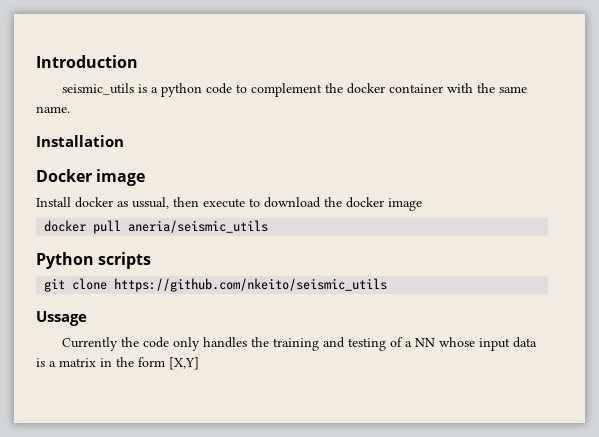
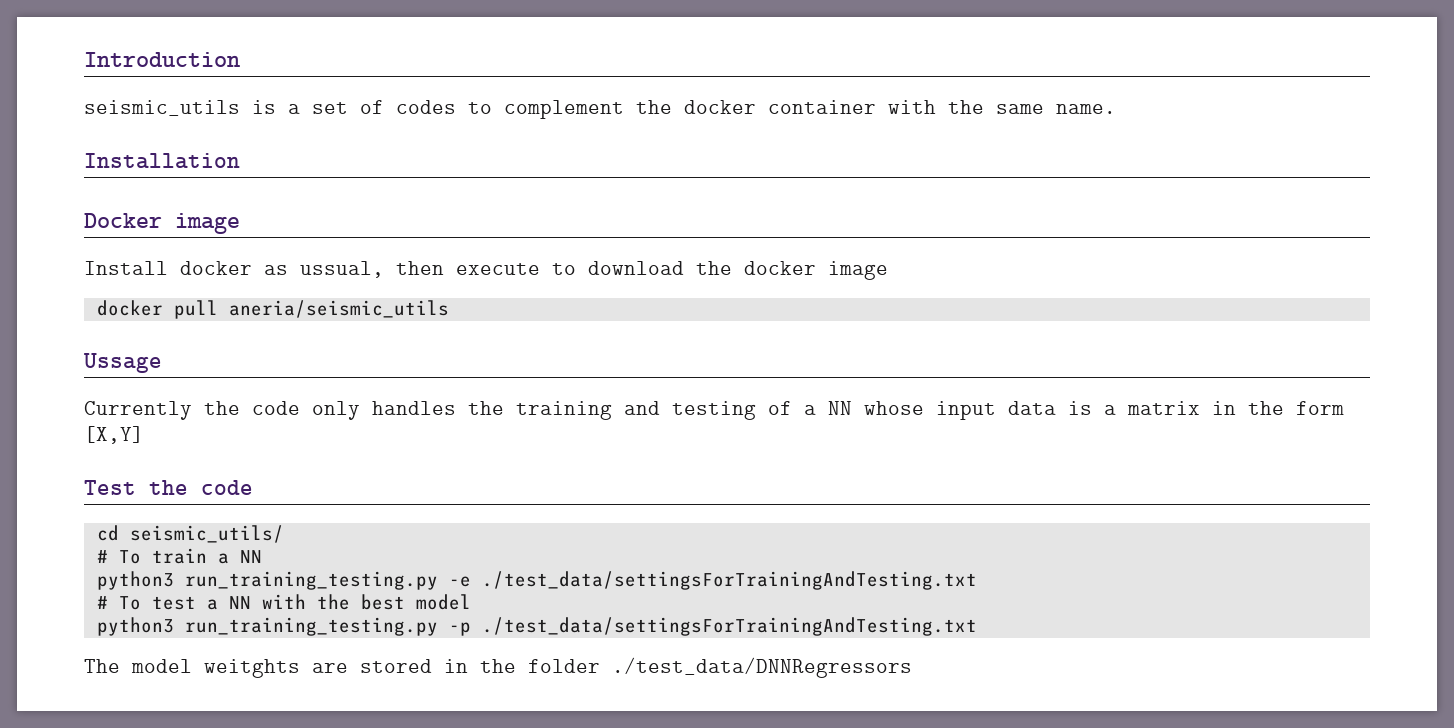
- seismic_utils is a python code to complement the docker container with the same name.
+ seismic_utils is a set of codes to complement the docker container with the same name.
- Python scripts
- git clone https://github.com/nkeito/seismic_utils
+ Test the code
+ cd seismic_utils/
+ # To train a NN
+ python3 run_training_testing.py -e ./test_data/settingsForTrainingAndTesting.txt
+ # To test a NN with the best model
+ python3 run_training_testing.py -p ./test_data/settingsForTrainingAndTesting.txt
+ The model weitghts are stored in the folder ./test_data/DNNRegressors

